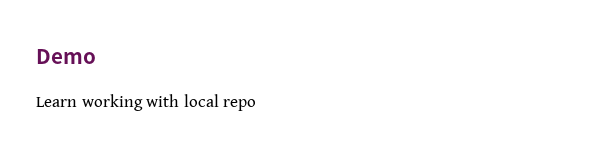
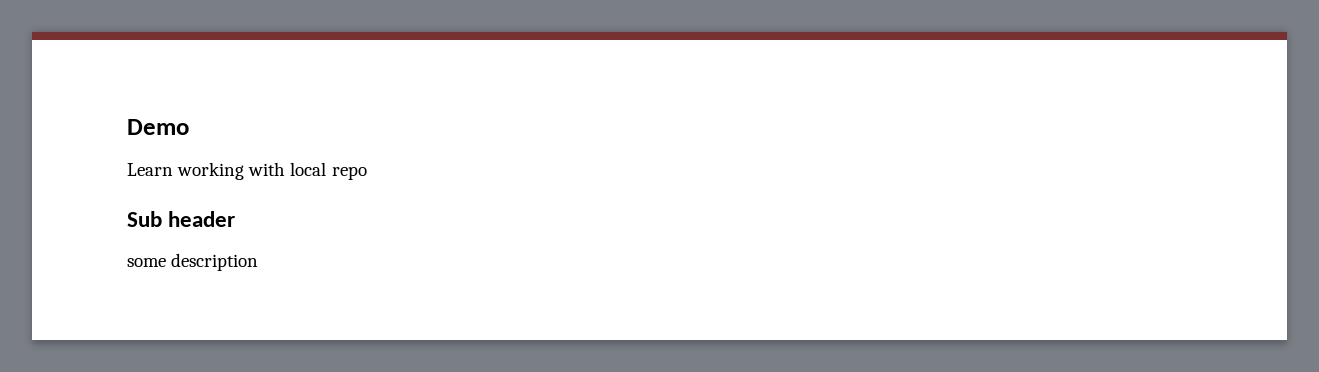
+ Sub header
+ some description

